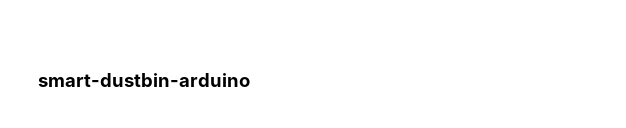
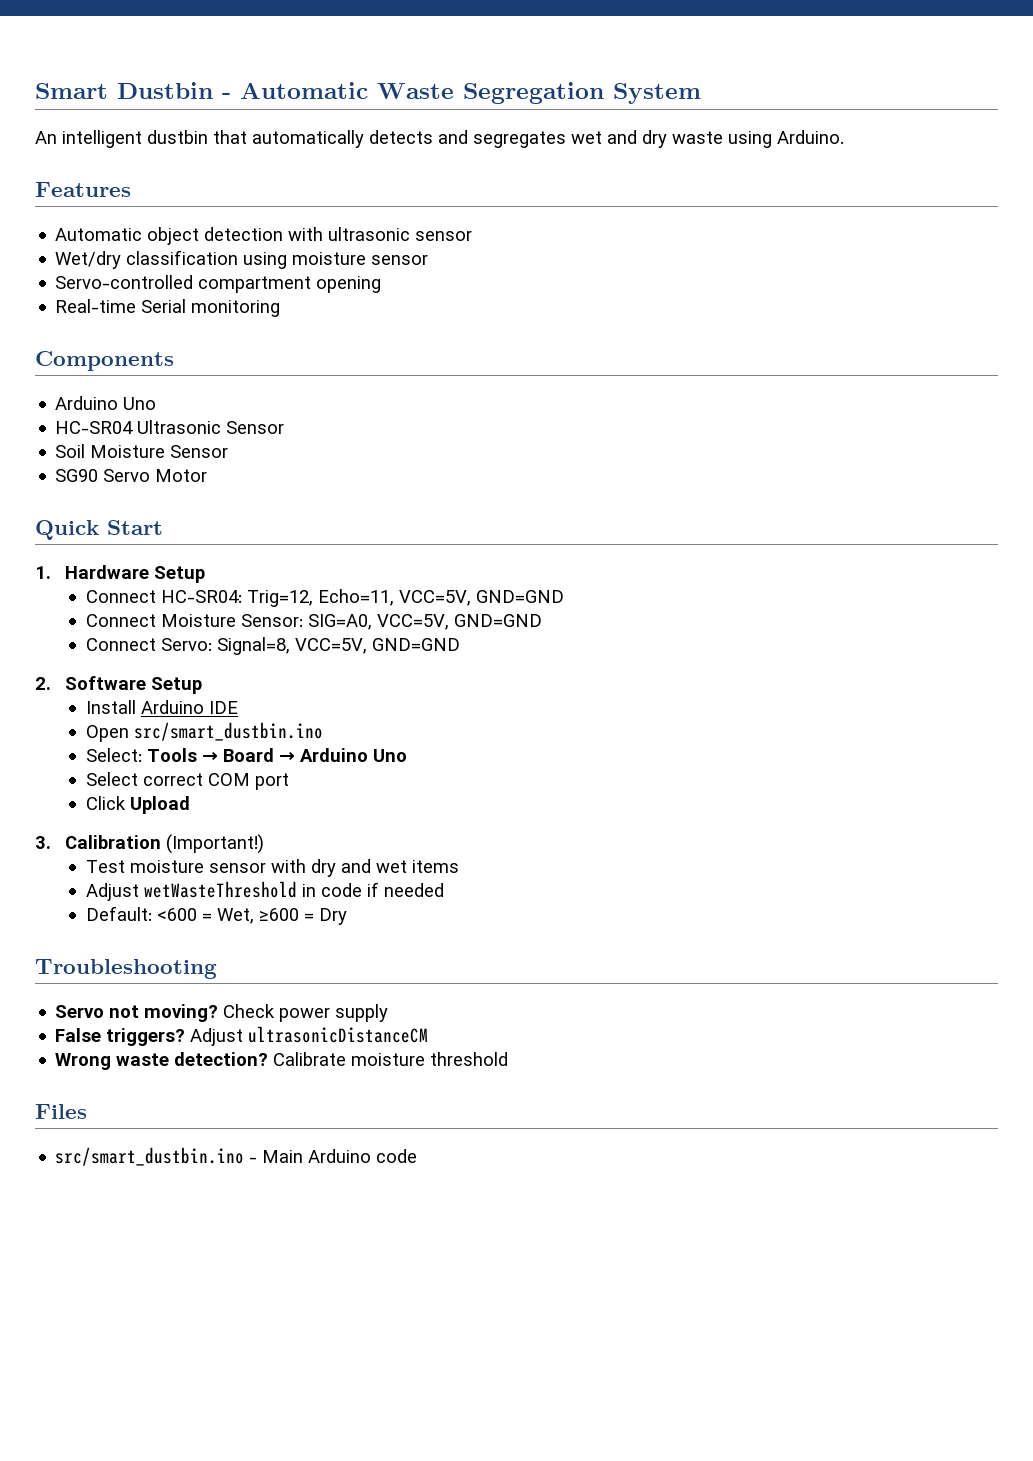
- smart-dustbin-arduino
+ Smart Dustbin - Automatic Waste Segregation System
+ An intelligent dustbin that automatically detects and segregates wet and dry waste using Arduino.
+ Features
+ Automatic object detection with ultrasonic sensor
+ Wet/dry classification using moisture sensor
+ Servo-controlled compartment opening
+ Real-time Serial monitoring
+ Components
+ Arduino Uno
+ HC-SR04 Ultrasonic Sensor
+ Soil Moisture Sensor
+ SG90 Servo Motor
+ Quick Start
+ 1. Hardware Setup
+ Connect HC-SR04: Trig=12, Echo=11, VCC=5V, GND=GND
+ Connect Moisture Sensor: SIG=A0, VCC=5V, GND=GND
+ Connect Servo: Signal=8, VCC=5V, GND=GND
+ 2. Software Setup
+ Install Arduino IDE
+ Open src/smart_dustbin.ino
+ Select: Tools → Board → Arduino Uno
+ Select correct COM port
+ Click Upload
+ 3. Calibration (Important!)
+ Test moisture sensor with dry and wet items
+ Adjust wetWasteThreshold in code if needed
+ Default: <600 = Wet, ≥600 = Dry
+ Troubleshooting
+ Servo not moving? Check power supply
+ False triggers? Adjust ultrasonicDistanceCM
+ Wrong waste detection? Calibrate moisture threshold
+ Files
+ src/smart_dustbin.ino - Main Arduino code

